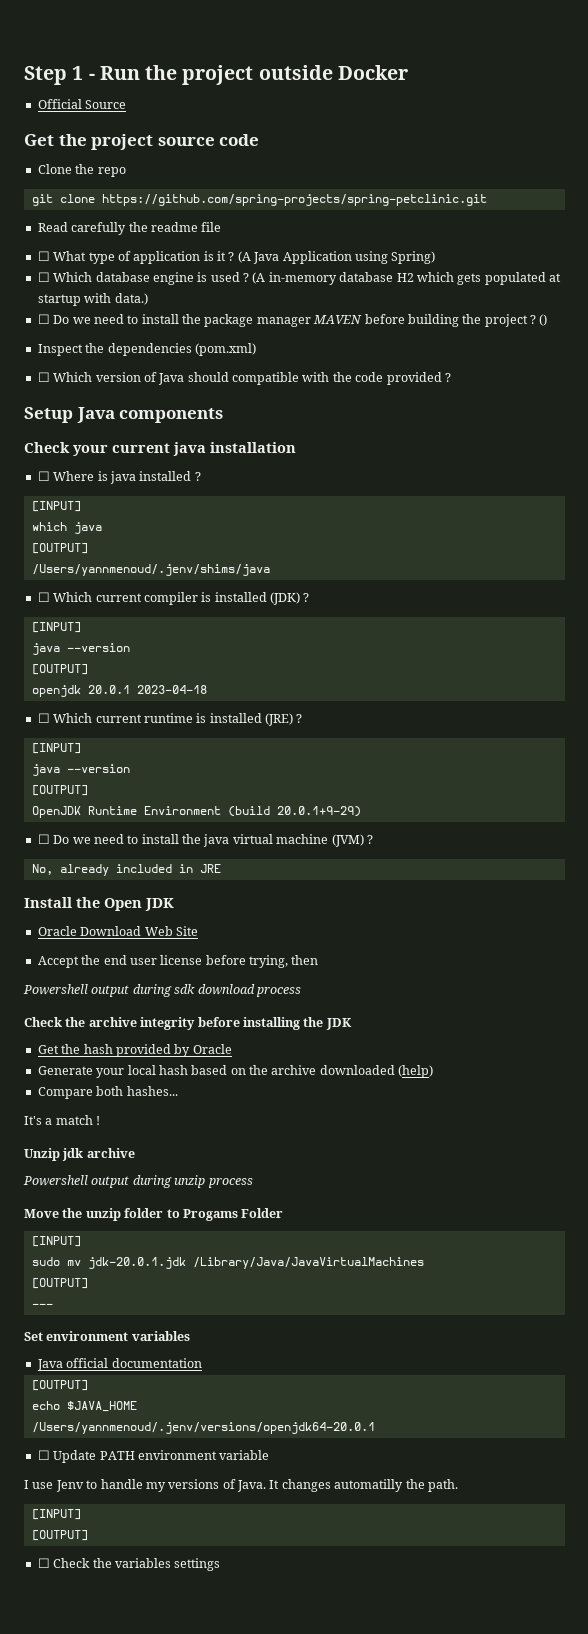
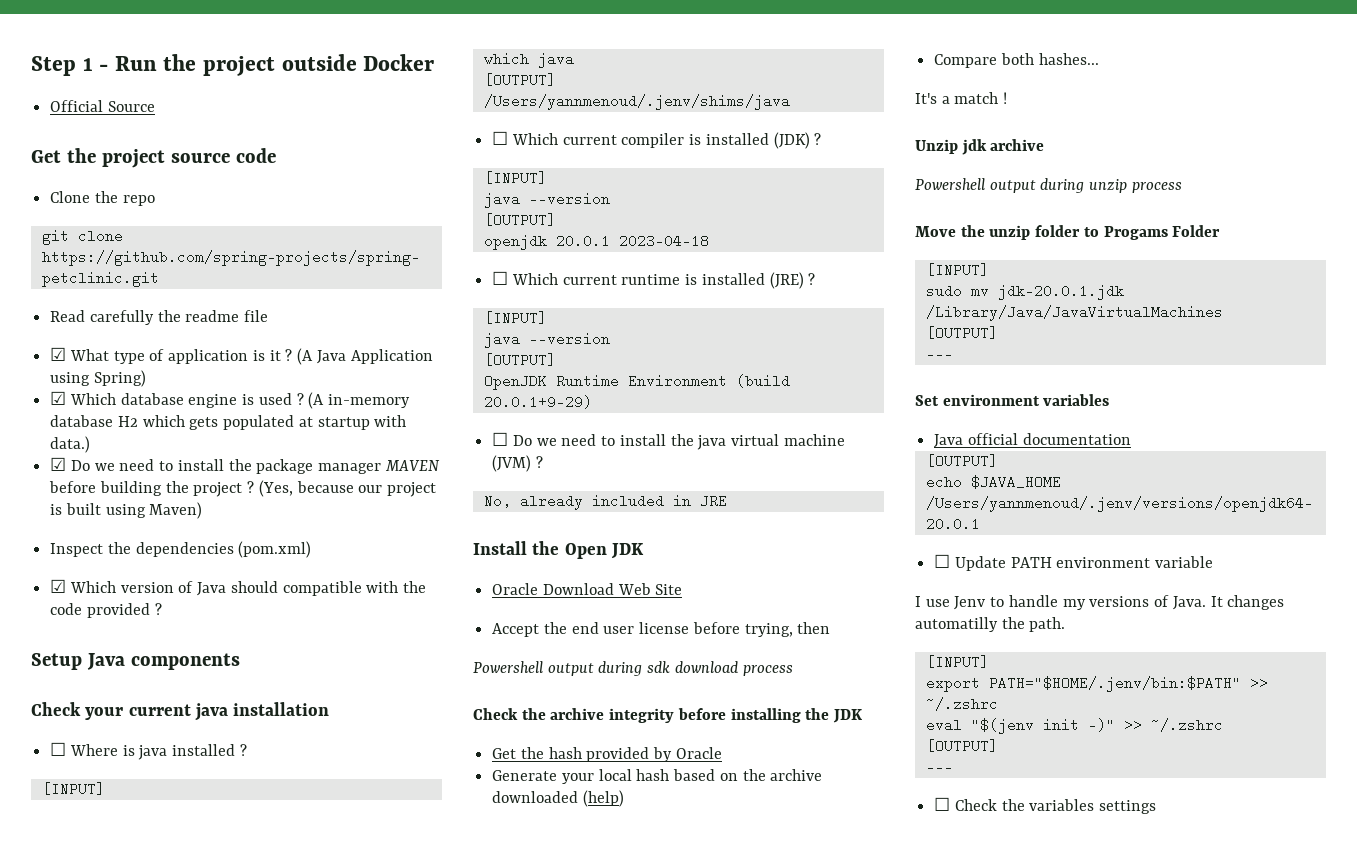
- ☐ What type of application is it ?
+ ☑ What type of application is it ?
- ☐ Which database engine is used ?
+ ☑ Which database engine is used ?
- ☐ Do we need to install the package manager MAVEN before building the project ?
+ ☑ Do we need to install the package manager MAVEN before building the project ?
- ()
+ (Yes, because our project is built using Maven)
- ☐ Which version of Java should compatible with the code provided ?
+ ☑ Which version of Java should compatible with the code provided ?
  It changes automatilly the path.
  [INPUT]
+ export PATH="$HOME/.jenv/bin:$PATH" >> ~/.zshrc
+ eval "$(jenv init -)" >> ~/.zshrc
  [OUTPUT]
+ ---

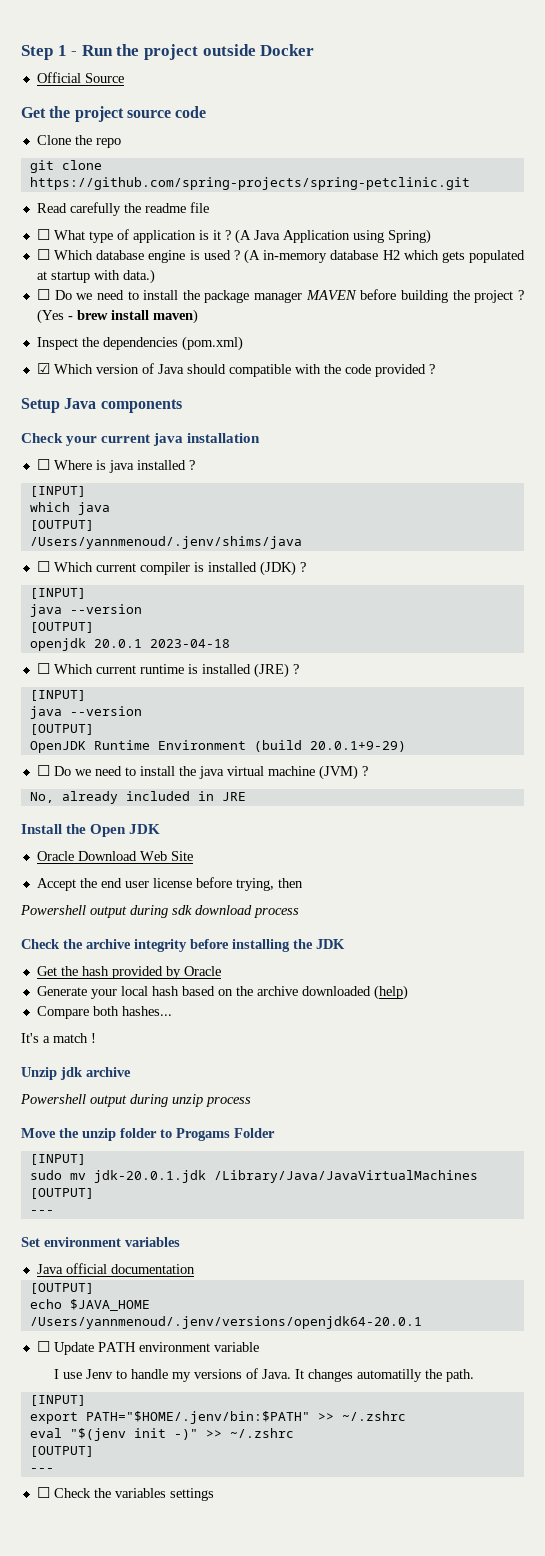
- ☑ What type of application is it ?
+ ☐ What type of application is it ?
- ☑ Which database engine is used ?
+ ☐ Which database engine is used ?
- ☑ Do we need to install the package manager MAVEN before building the project ?
+ ☐ Do we need to install the package manager MAVEN before building the project ?
- (Yes, because our project is built using Maven)
+ (Yes - brew install maven)

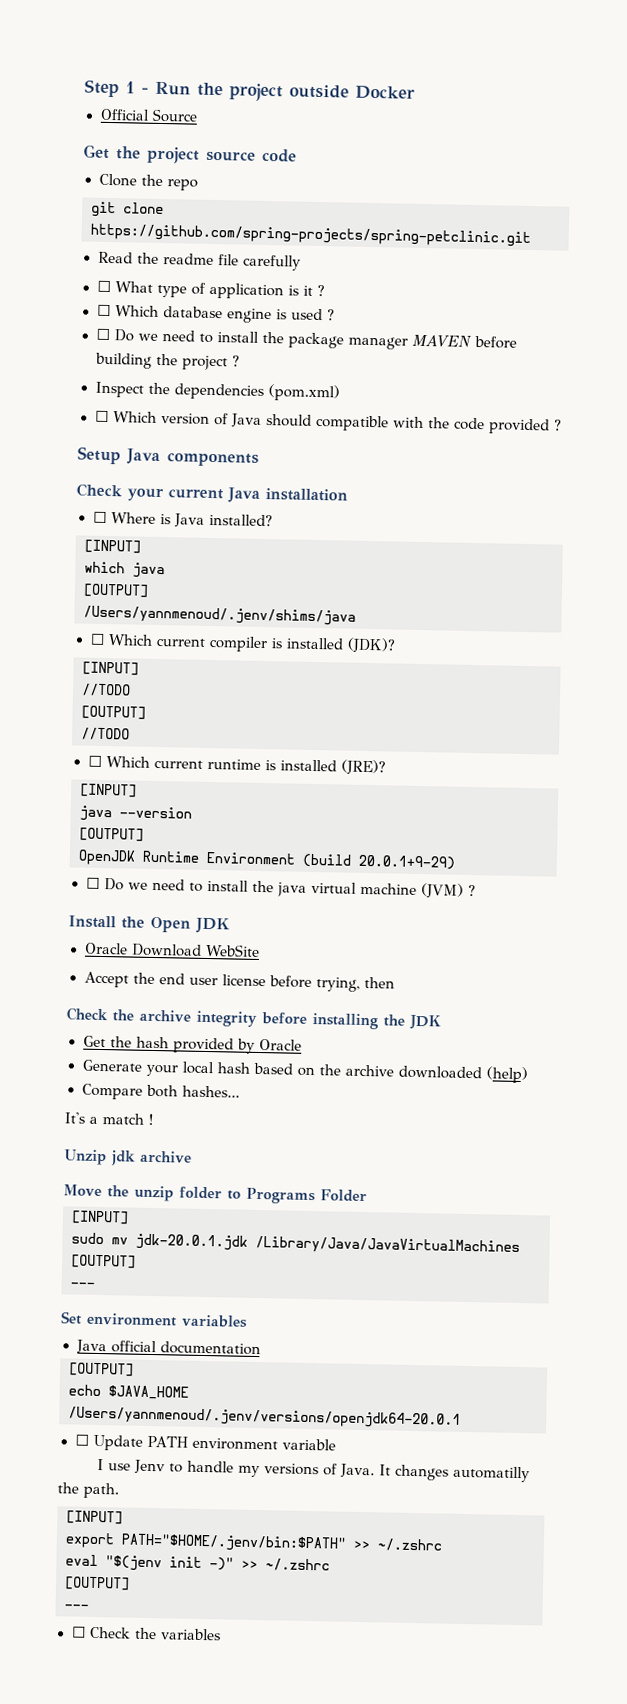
- Read carefully the readme file
+ Read the readme file carefully
- (A Java Application using Spring)
- (A in-memory database H2 which gets populated at startup with data.)
- (Yes - brew install maven)
- ☑ Which version of Java should compatible with the code provided ?
+ ☐ Which version of Java should compatible with the code provided ?
- Check your current java installation
+ Check your current Java installation
- ☐ Where is java installed ?
+ ☐ Where is Java installed?
- ☐ Which current compiler is installed (JDK) ?
+ ☐ Which current compiler is installed (JDK)?
  [INPUT]
- java --version
+ //TODO
  [OUTPUT]
- openjdk 20.0.1 2023-04-18
+ //TODO
- ☐ Which current runtime is installed (JRE) ?
+ ☐ Which current runtime is installed (JRE)?
- No, already included in JRE
- Oracle Download Web Site
+ Oracle Download WebSite
- Powershell output during sdk download process
- Powershell output during unzip process
- Move the unzip folder to Progams Folder
+ Move the unzip folder to Programs Folder
- ☐ Check the variables settings
+ ☐ Check the variables

